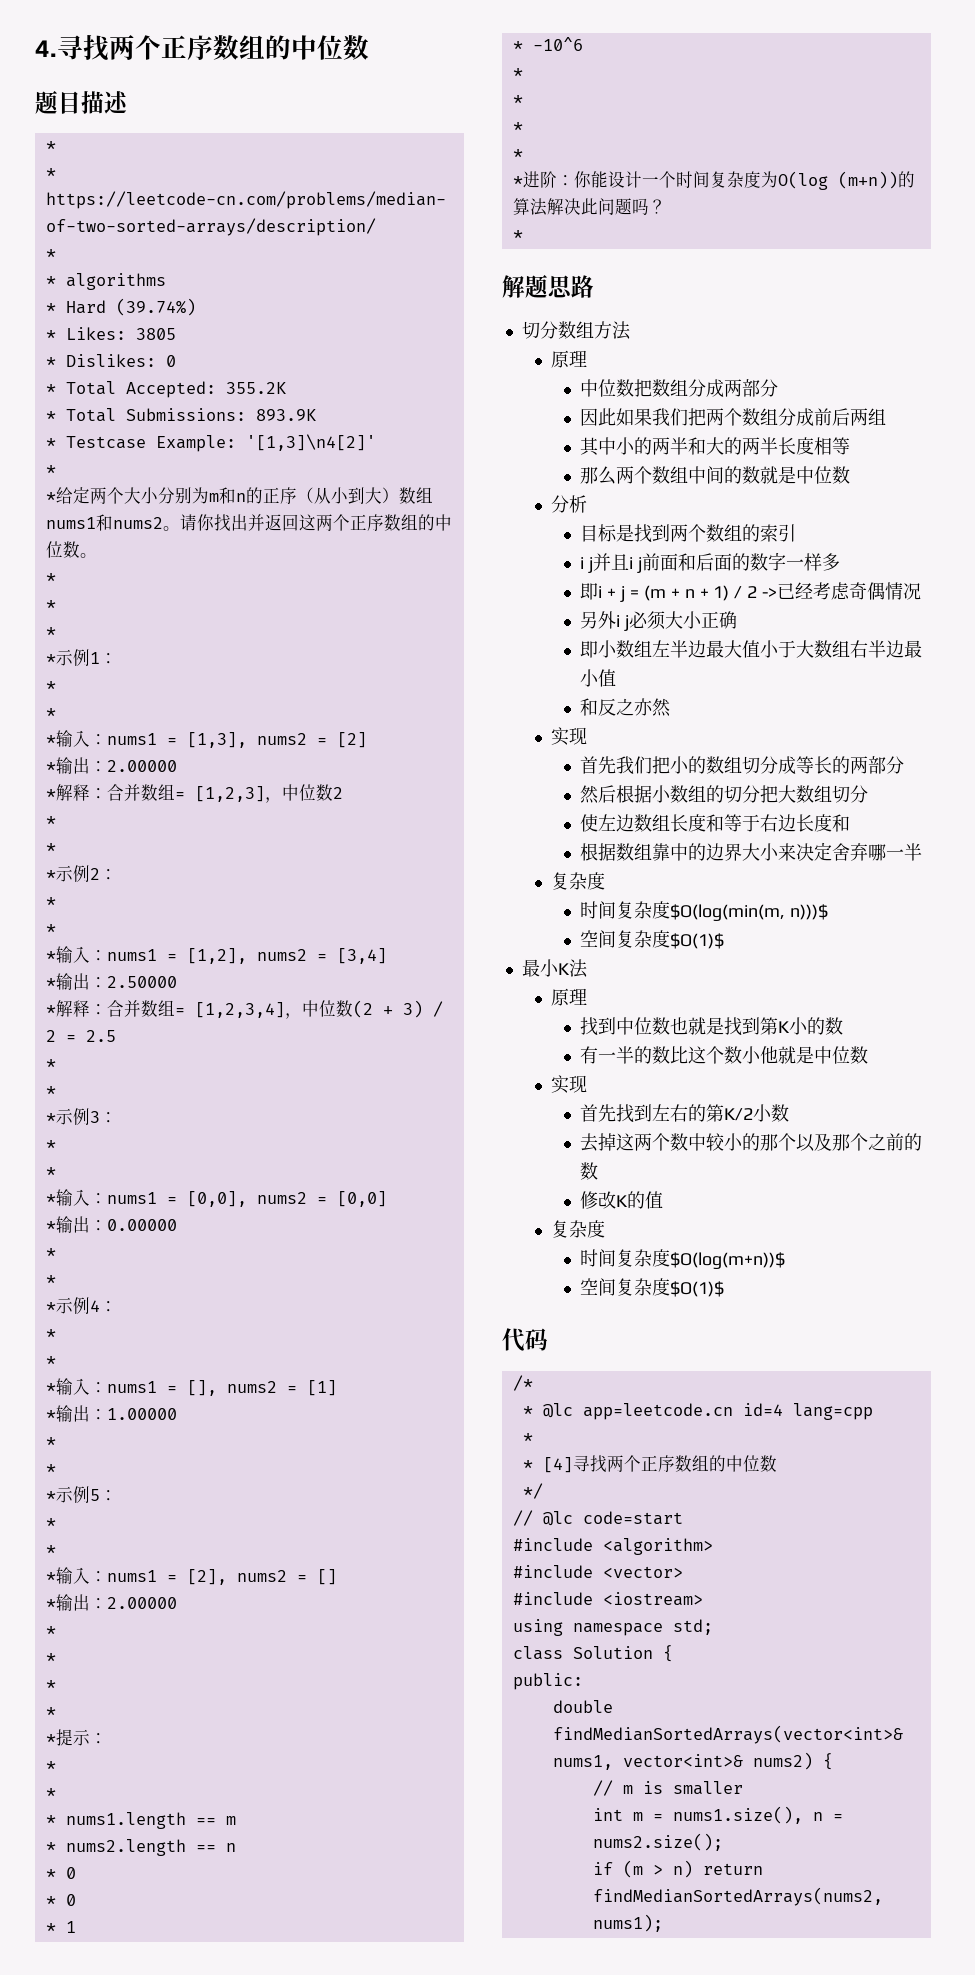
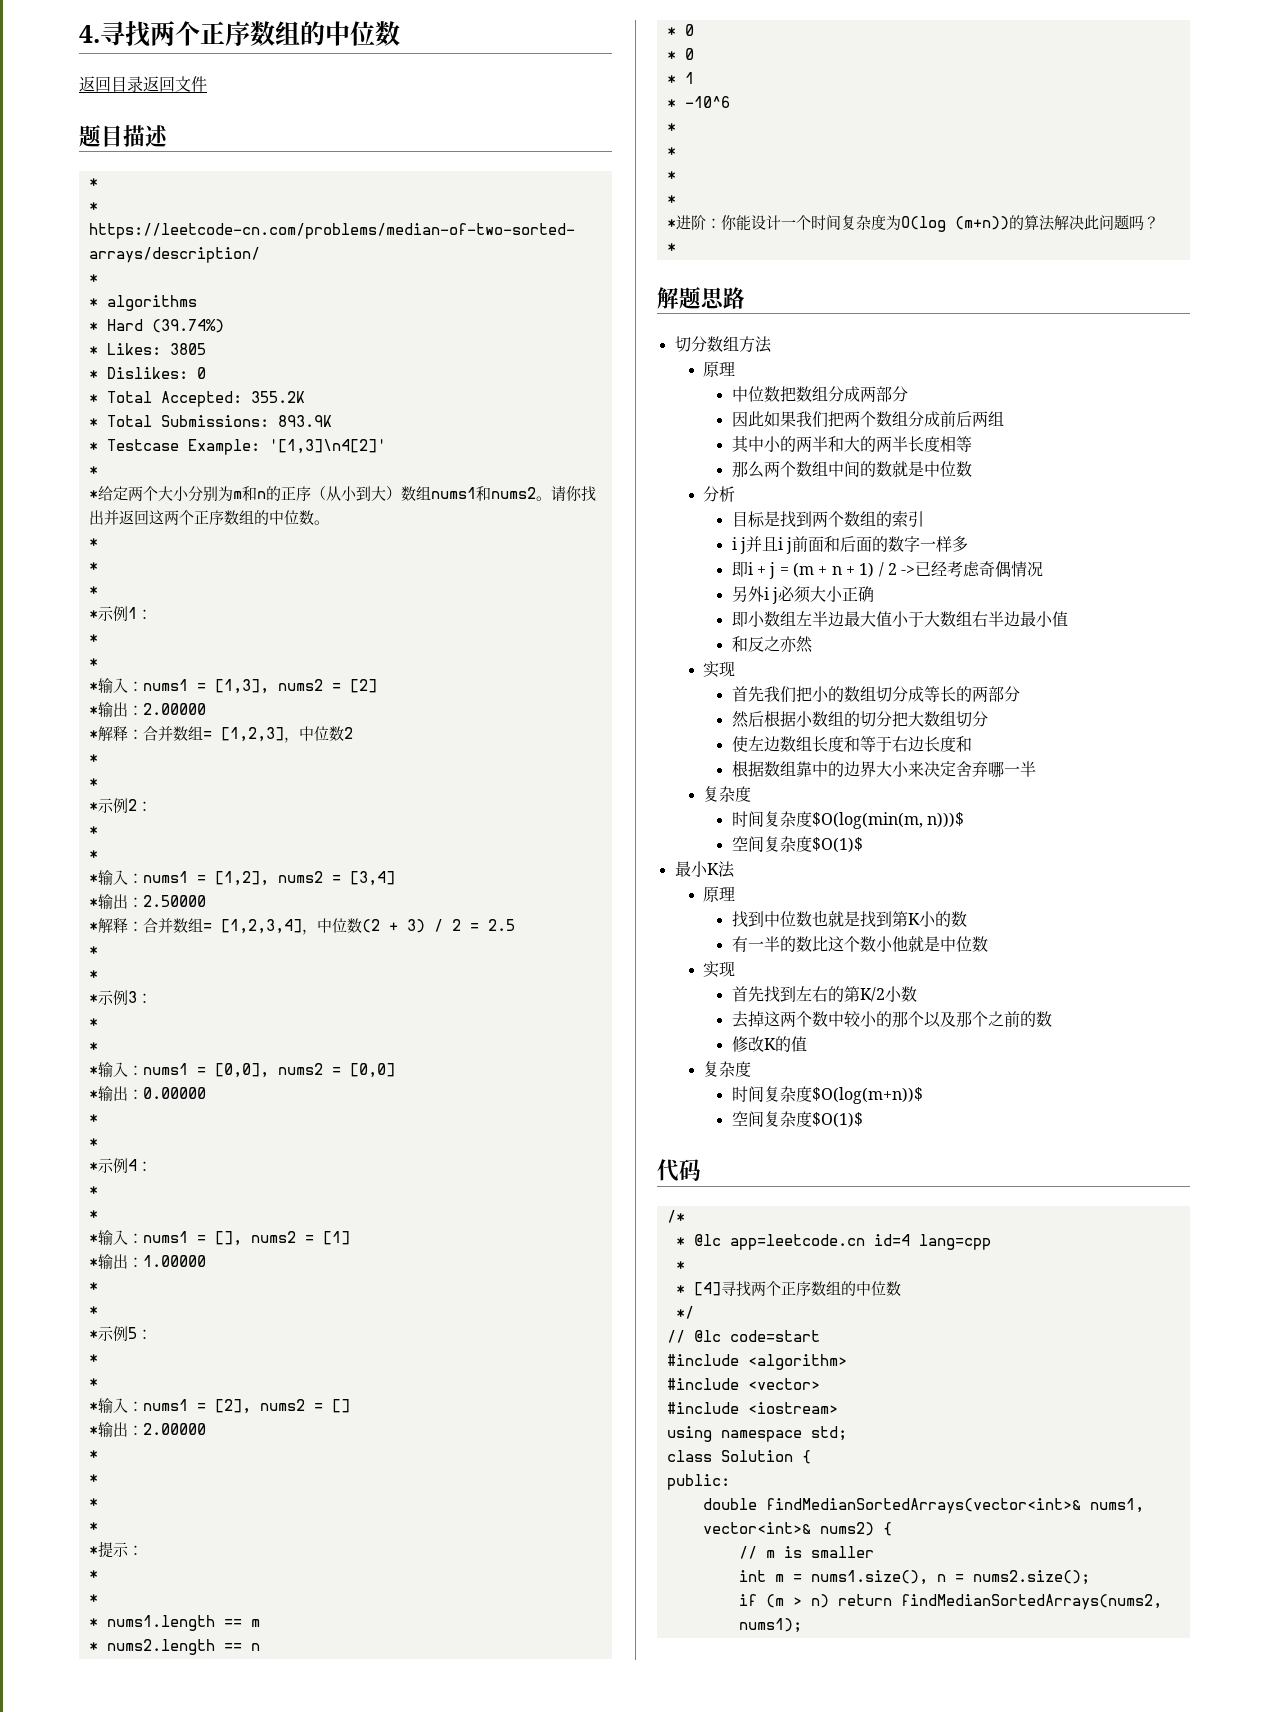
+ 返回目录返回文件

